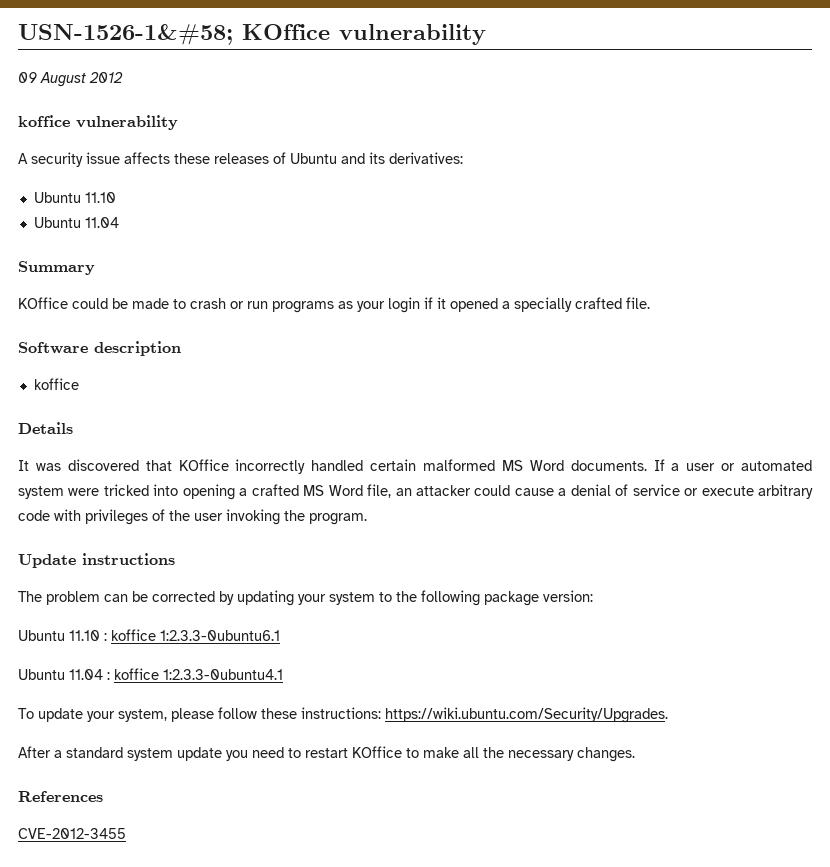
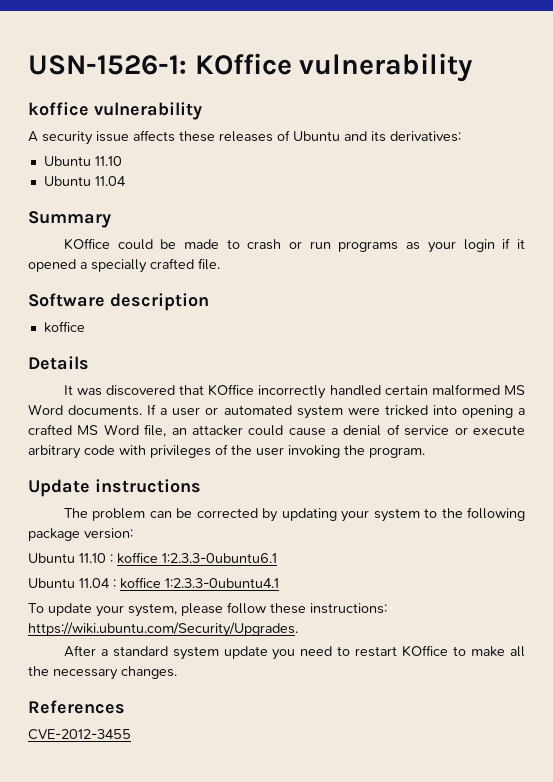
- USN-1526-1&#58; KOffice vulnerability
+ USN-1526-1: KOffice vulnerability
- 09 August 2012

